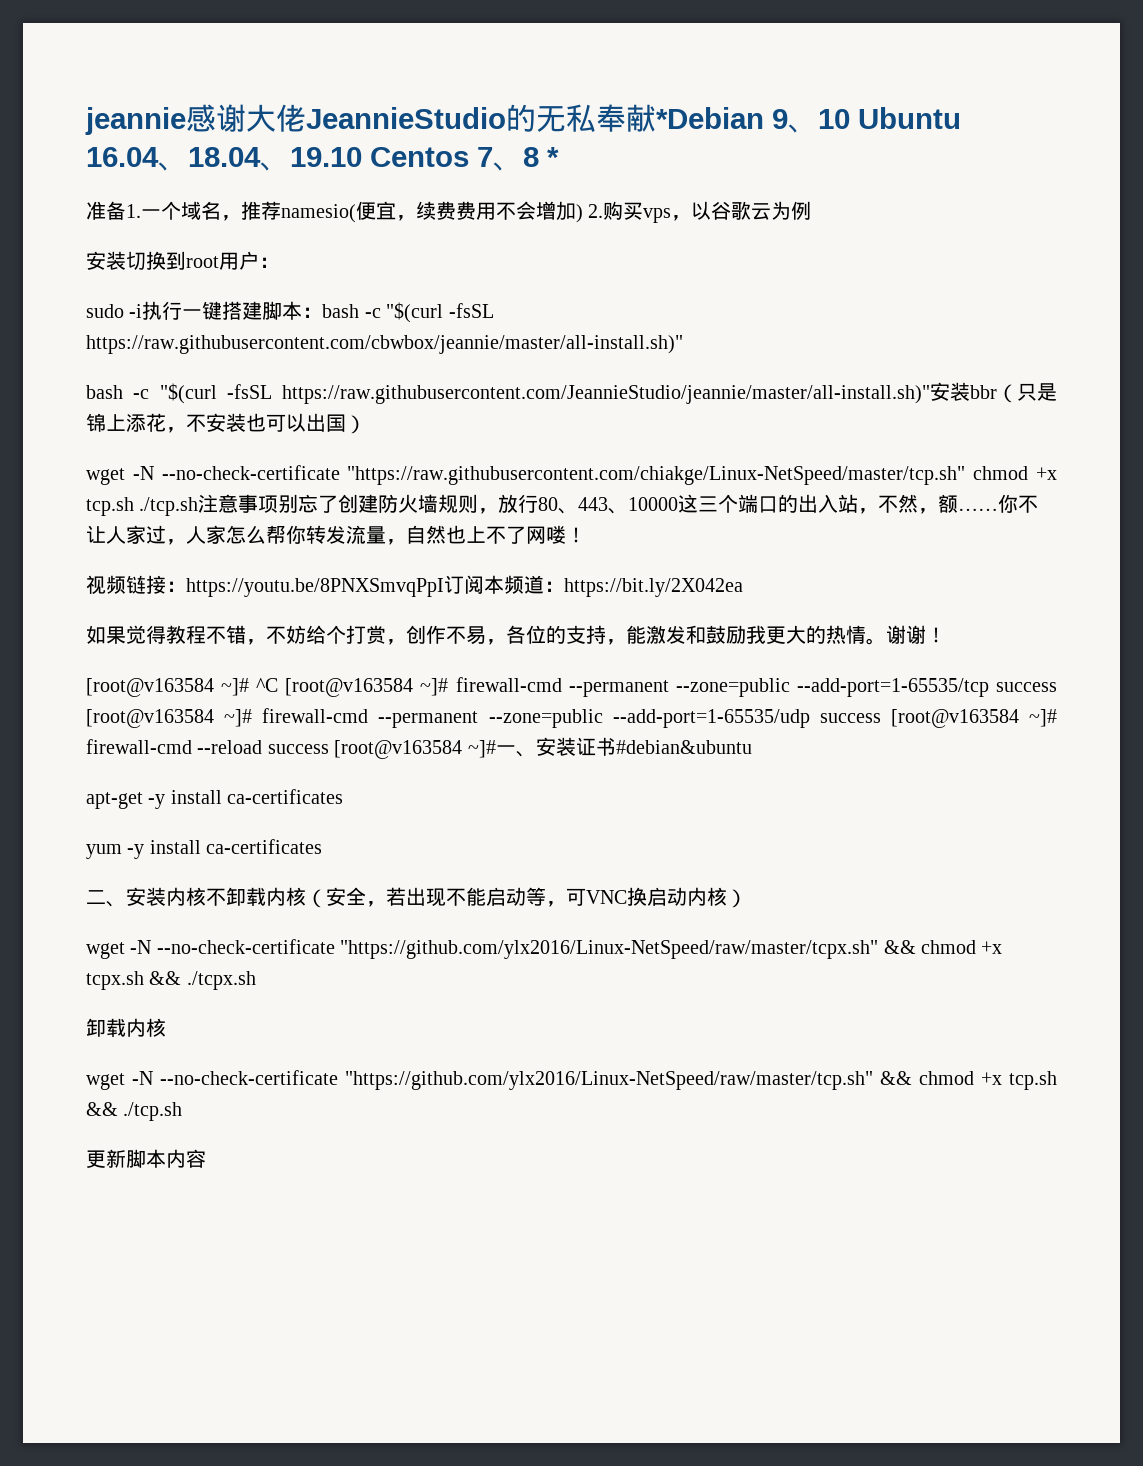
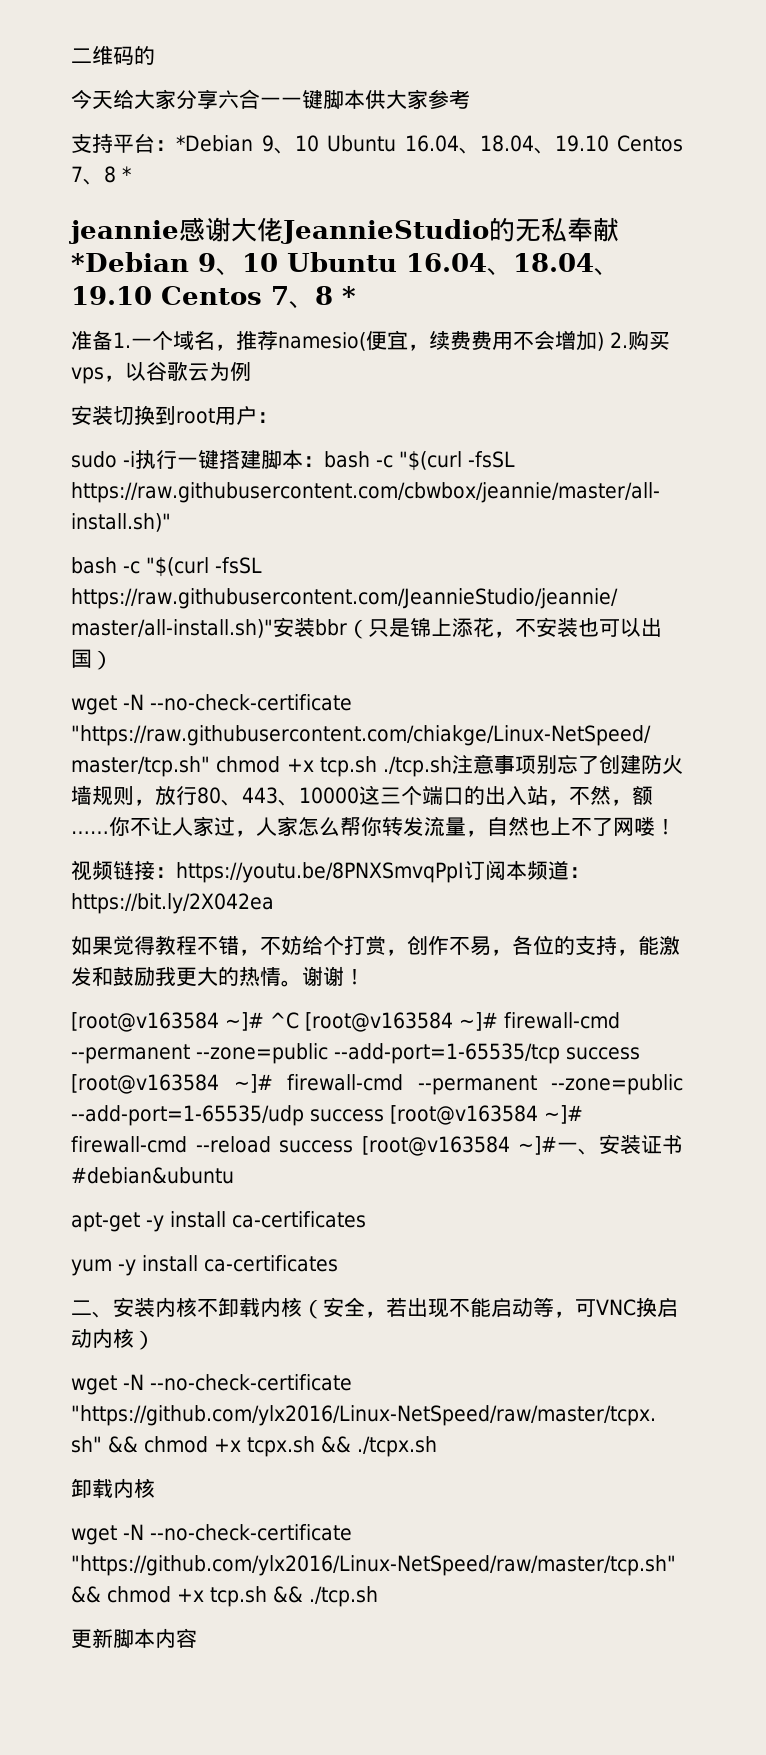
+ 二维码的
+ 今天给大家分享六合一一键脚本供大家参考
+ 支持平台：*Debian 9、10 Ubuntu 16.04、18.04、19.10 Centos 7、8 *

